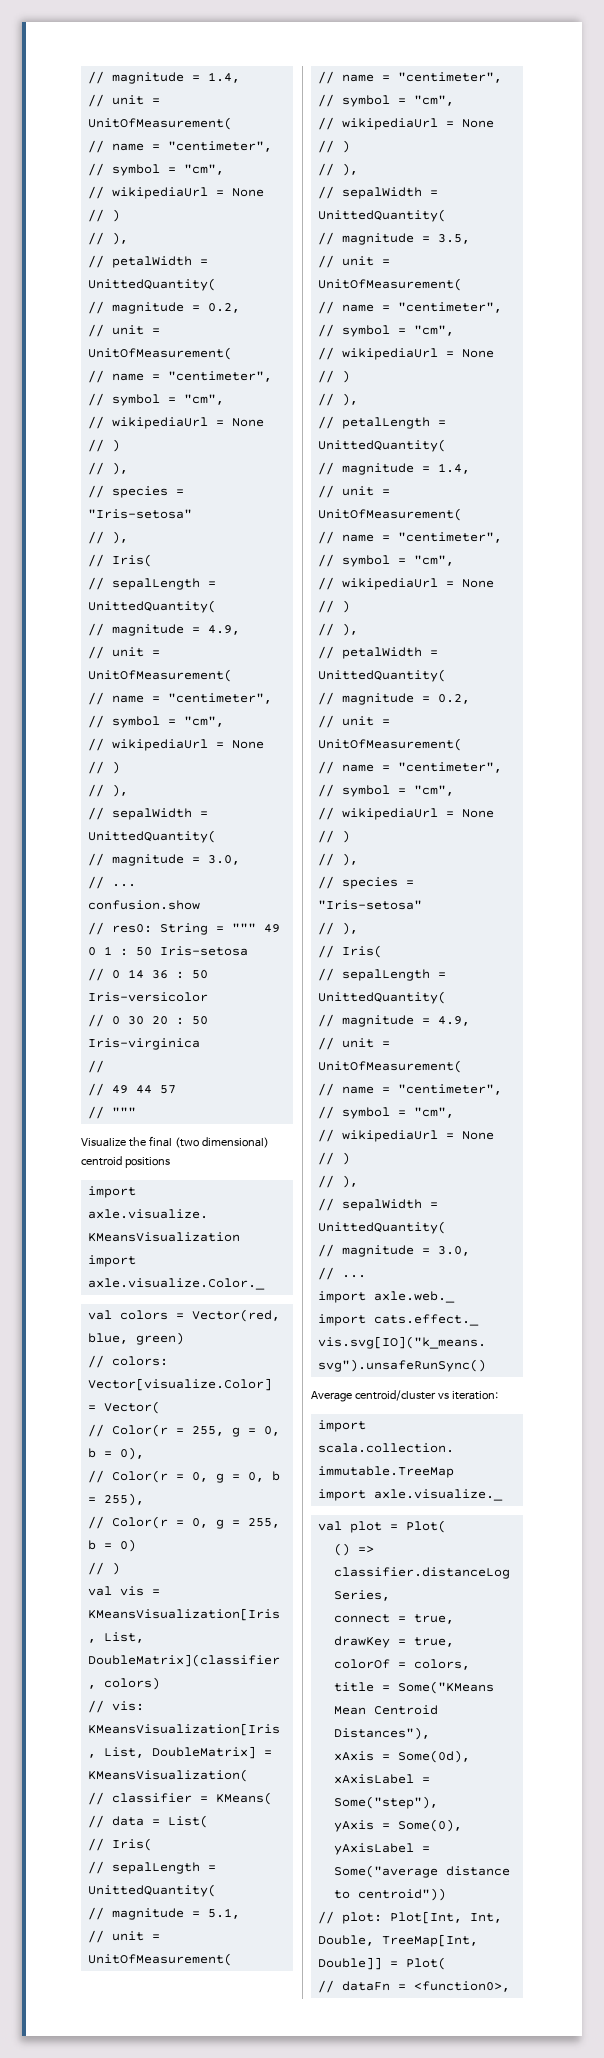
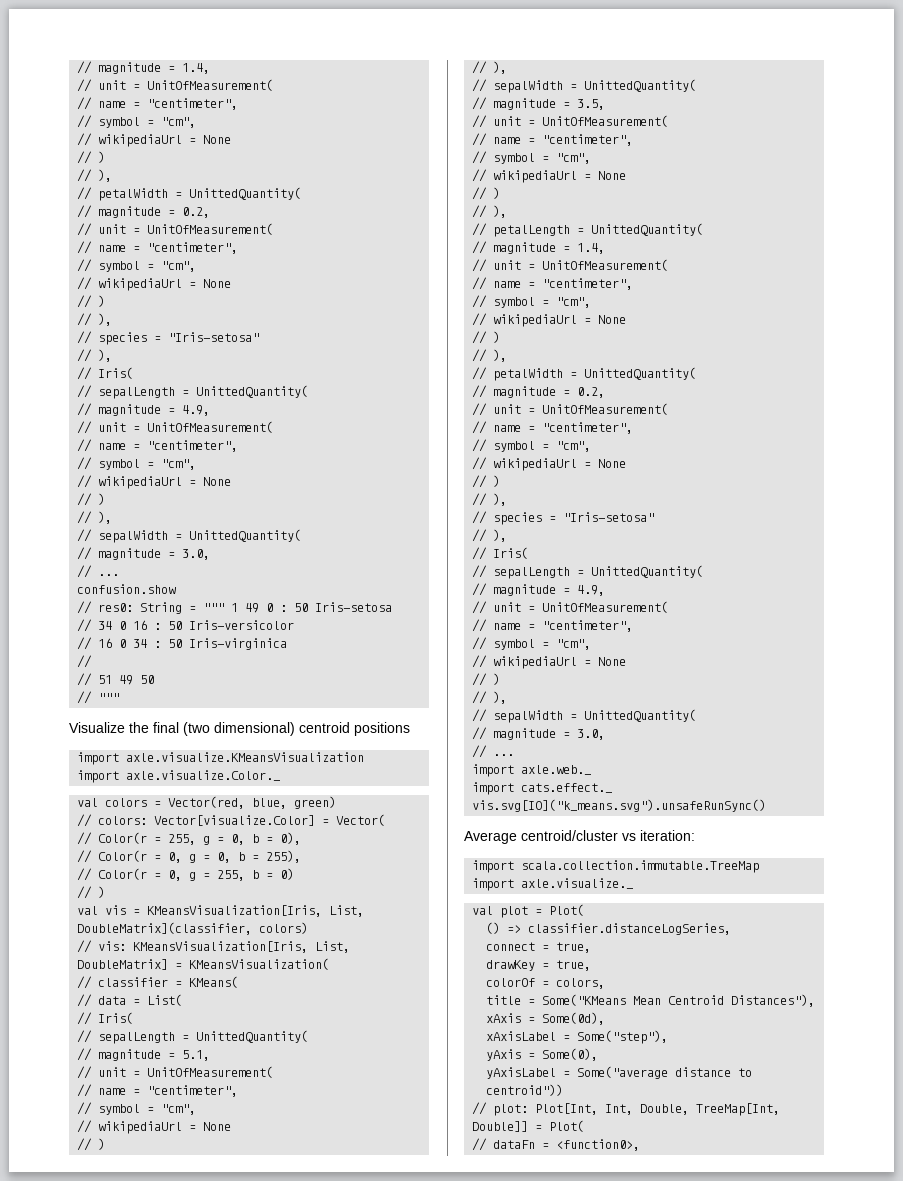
- // res0: String = """ 49 0 1 : 50 Iris-setosa
+ // res0: String = """ 1 49 0 : 50 Iris-setosa
- // 0 14 36 : 50 Iris-versicolor
+ // 34 0 16 : 50 Iris-versicolor
- // 0 30 20 : 50 Iris-virginica
+ // 16 0 34 : 50 Iris-virginica
- // 49 44 57
+ // 51 49 50

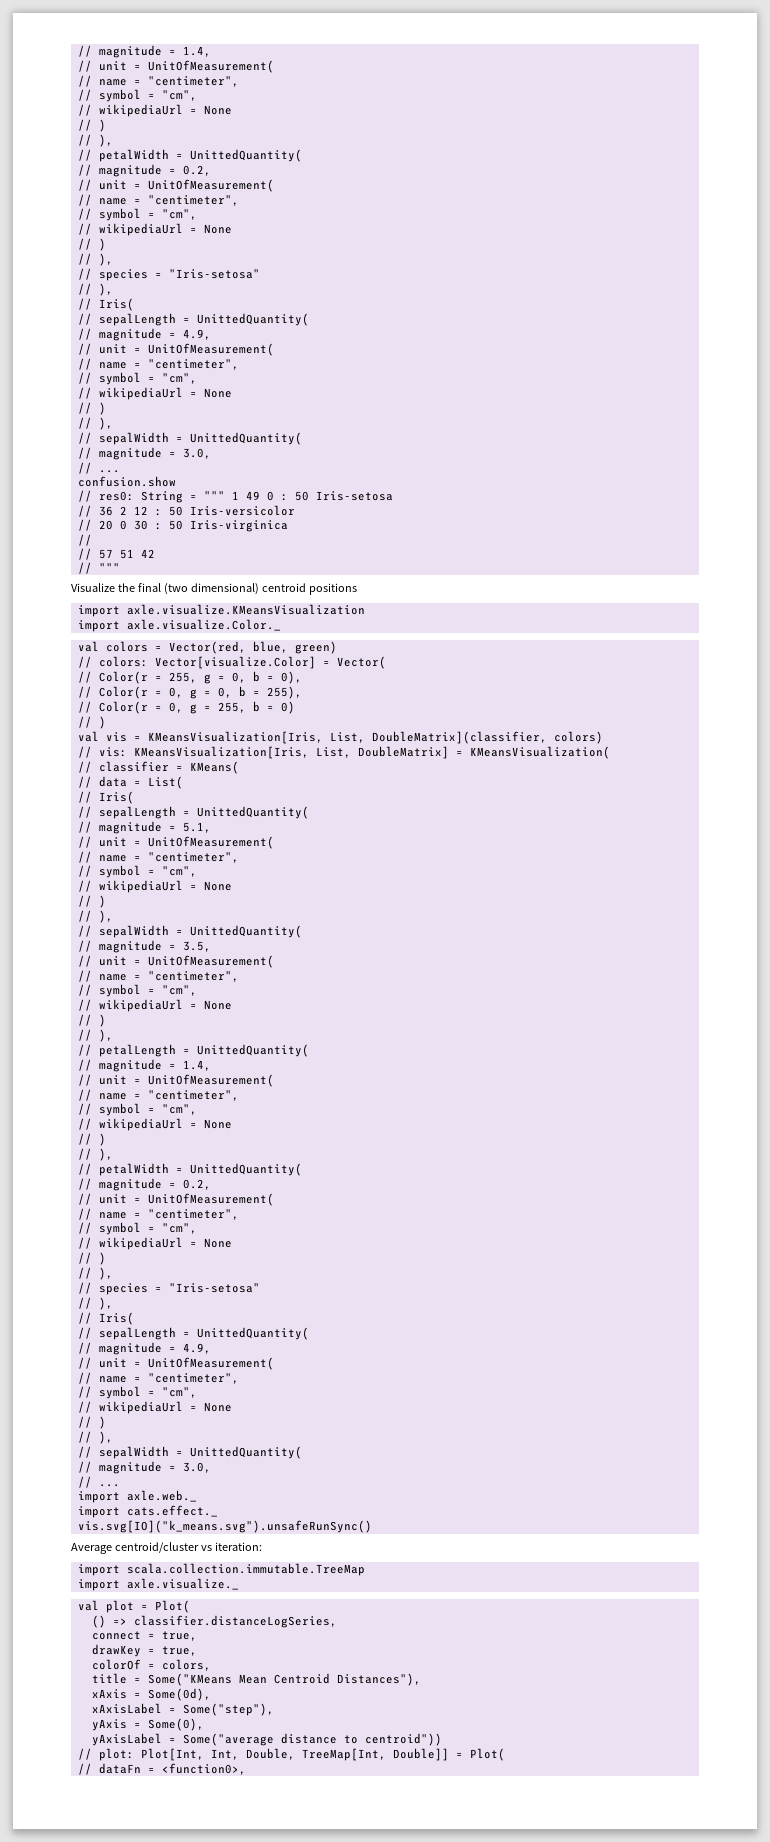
- // 34 0 16 : 50 Iris-versicolor
+ // 36 2 12 : 50 Iris-versicolor
- // 16 0 34 : 50 Iris-virginica
+ // 20 0 30 : 50 Iris-virginica
- // 51 49 50
+ // 57 51 42

